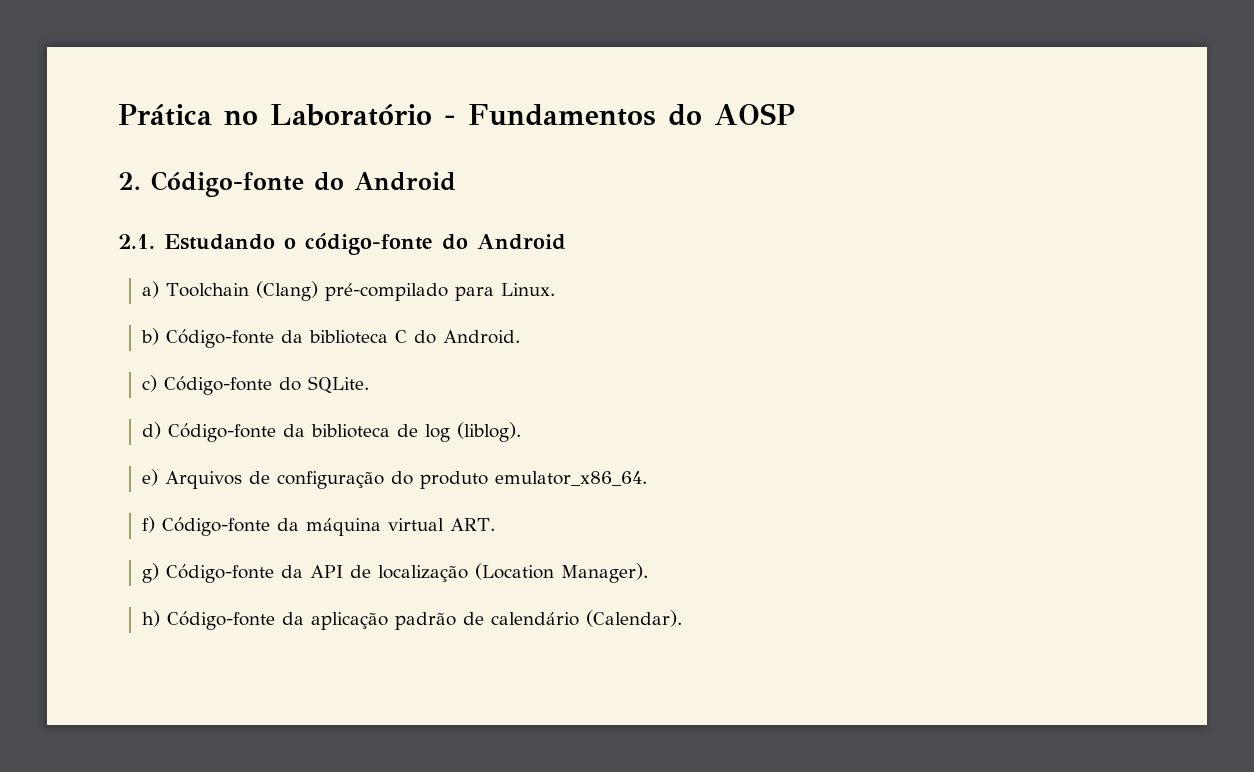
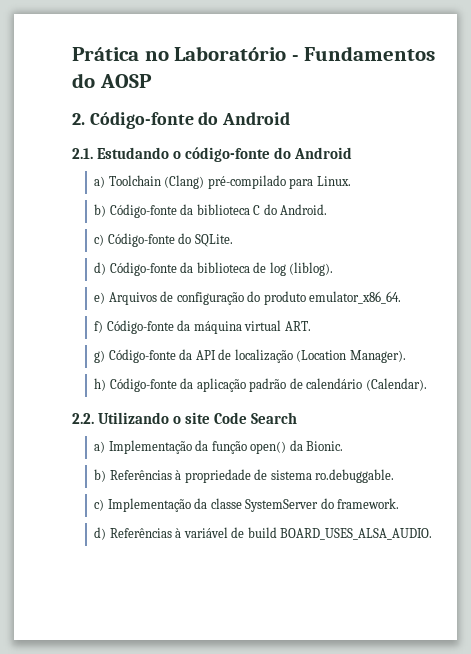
+ 2.2. Utilizando o site Code Search
+ a) Implementação da função open() da Bionic.
+ b) Referências à propriedade de sistema ro.debuggable.
+ c) Implementação da classe SystemServer do framework.
+ d) Referências à variável de build BOARD_USES_ALSA_AUDIO.

